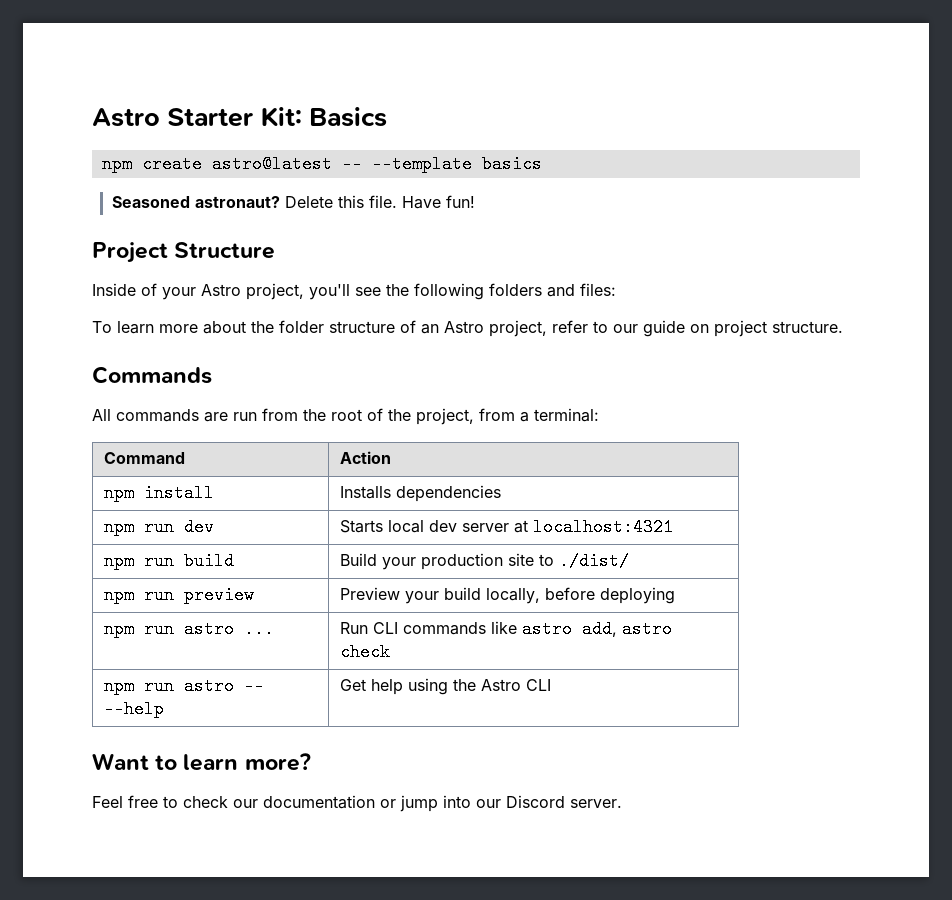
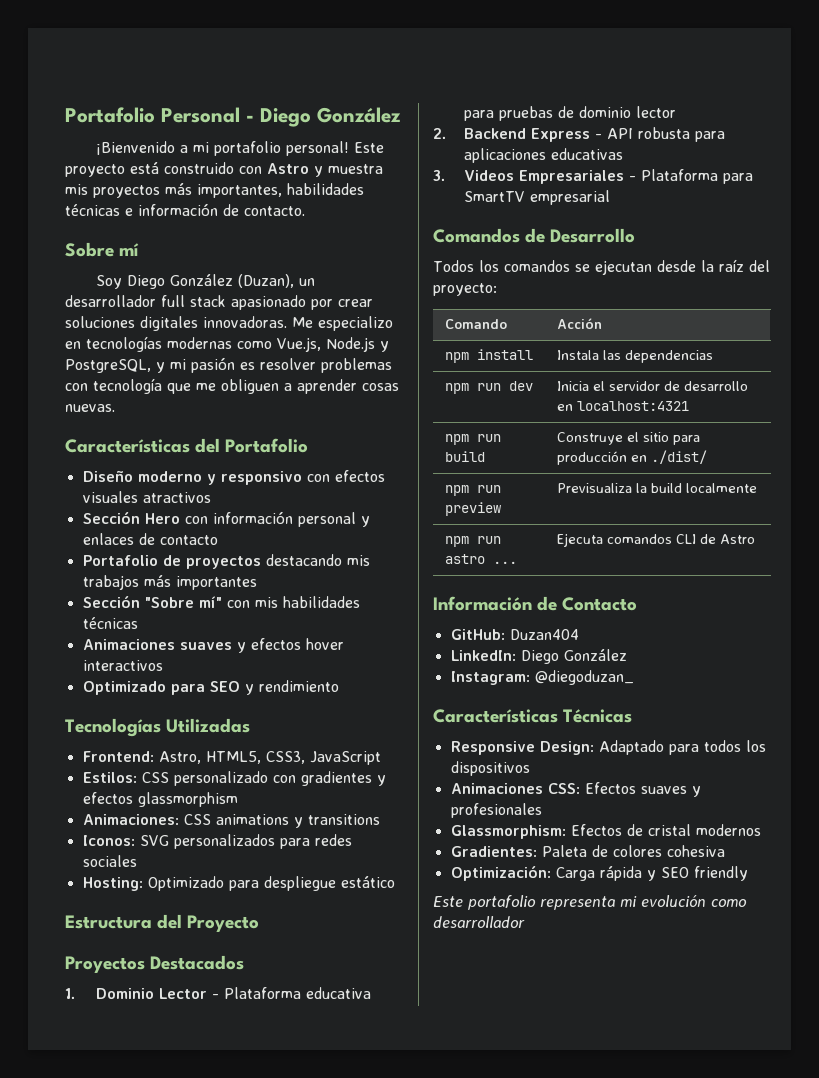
- Astro Starter Kit: Basics
- npm create astro@latest -- --template basics
- Seasoned astronaut? Delete this file. Have fun!
- Project Structure
- Inside of your Astro project, you'll see the following folders and files:
- To learn more about the folder structure of an Astro project, refer to our guide on project structure.
- Commands
- All commands are run from the root of the project, from a terminal:
- Command | Action
+ Portafolio Personal - Diego González
+ ¡Bienvenido a mi portafolio personal! Este proyecto está construido con Astro y muestra mis proyectos más importantes, habilidades técnicas e información de contacto.
+ Sobre mí
+ Soy Diego González (Duzan), un desarrollador full stack apasionado por crear soluciones digitales innovadoras. Me especializo en tecnologías modernas como Vue.js, Node.js y PostgreSQL, y mi pasión es resolver problemas con tecnología que me obliguen a aprender cosas nuevas.
+ Características del Portafolio
+ Diseño moderno y responsivo con efectos visuales atractivos
+ Sección Hero con información personal y enlaces de contacto
+ Portafolio de proyectos destacando mis trabajos más importantes
+ Sección "Sobre mí" con mis habilidades técnicas
+ Animaciones suaves y efectos hover interactivos
+ Optimizado para SEO y rendimiento
+ Tecnologías Utilizadas
+ Frontend: Astro, HTML5, CSS3, JavaScript
+ Estilos: CSS personalizado con gradientes y efectos glassmorphism
+ Animaciones: CSS animations y transitions
+ Iconos: SVG personalizados para redes sociales
+ Hosting: Optimizado para despliegue estático
+ Estructura del Proyecto
+ Proyectos Destacados
+ 1. Dominio Lector - Plataforma educativa para pruebas de dominio lector
+ 2. Backend Express - API robusta para aplicaciones educativas
+ 3. Videos Empresariales - Plataforma para SmartTV empresarial
+ Comandos de Desarrollo
+ Todos los comandos se ejecutan desde la raíz del proyecto:
+ Comando | Acción
- npm install | Installs dependencies
+ npm install | Instala las dependencias
- npm run dev | Starts local dev server at localhost:4321
- npm run build | Build your production site to ./dist/
- npm run preview | Preview your build locally, before deploying
- npm run astro ... | Run CLI commands like astro add, astro check
- npm run astro -- --help | Get help using the Astro CLI
- Want to learn more?
- Feel free to check our documentation or jump into our Discord server.
+ npm run dev | Inicia el servidor de desarrollo en localhost:4321
+ npm run build | Construye el sitio para producción en ./dist/
+ npm run preview | Previsualiza la build localmente
+ npm run astro ... | Ejecuta comandos CLI de Astro
+ Información de Contacto
+ GitHub: Duzan404
+ LinkedIn: Diego González
+ Instagram: @diegoduzan_
+ Características Técnicas
+ Responsive Design: Adaptado para todos los dispositivos
+ Animaciones CSS: Efectos suaves y profesionales
+ Glassmorphism: Efectos de cristal modernos
+ Gradientes: Paleta de colores cohesiva
+ Optimización: Carga rápida y SEO friendly
+ Este portafolio representa mi evolución como desarrollador

